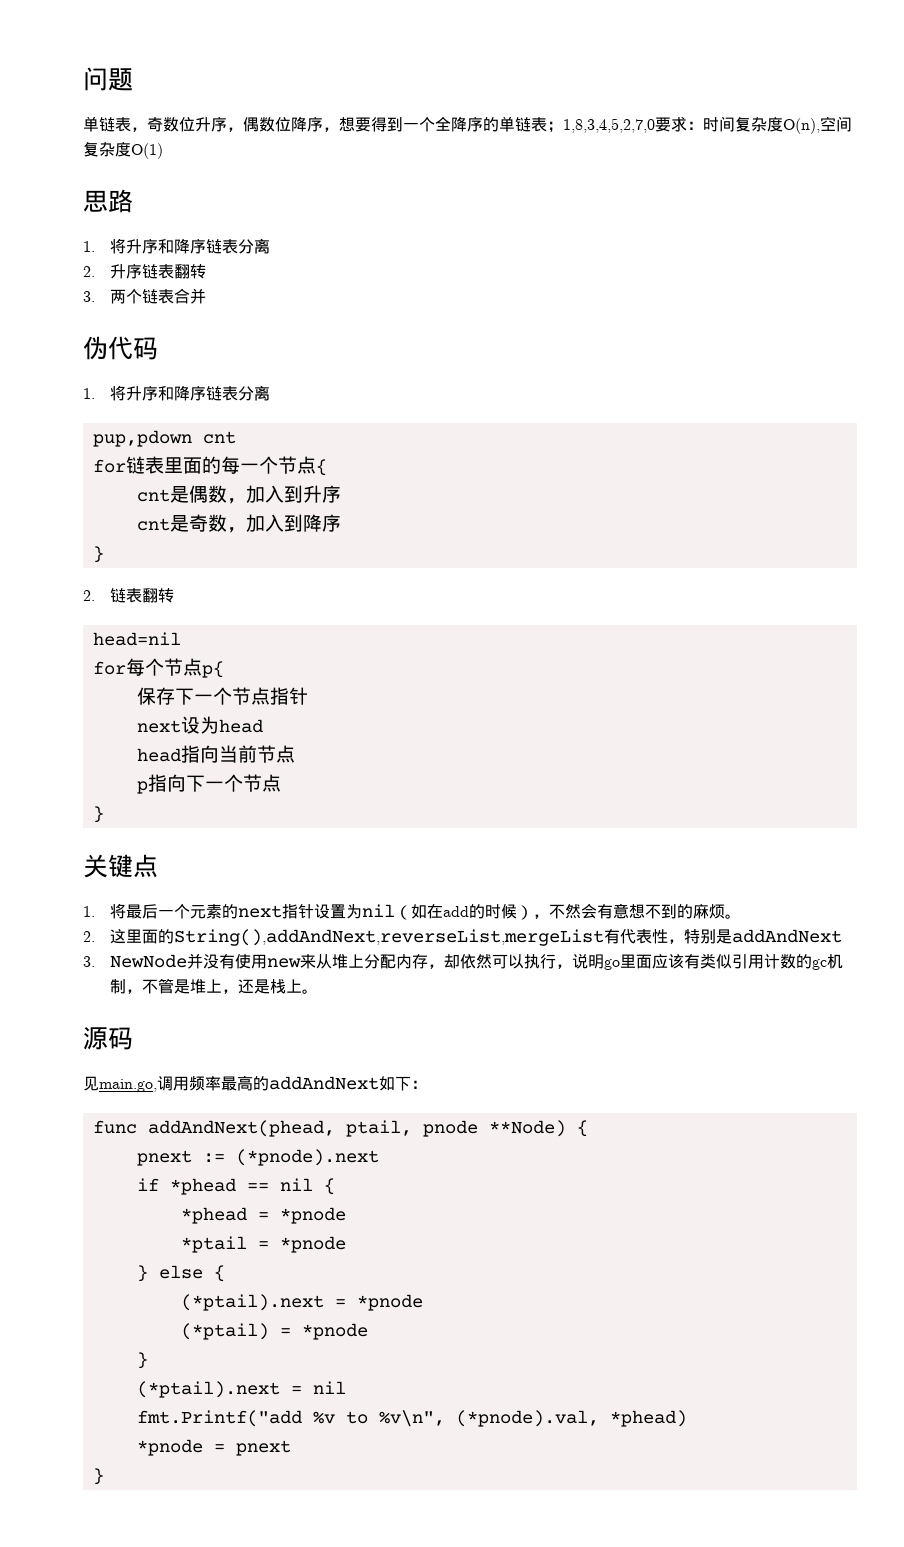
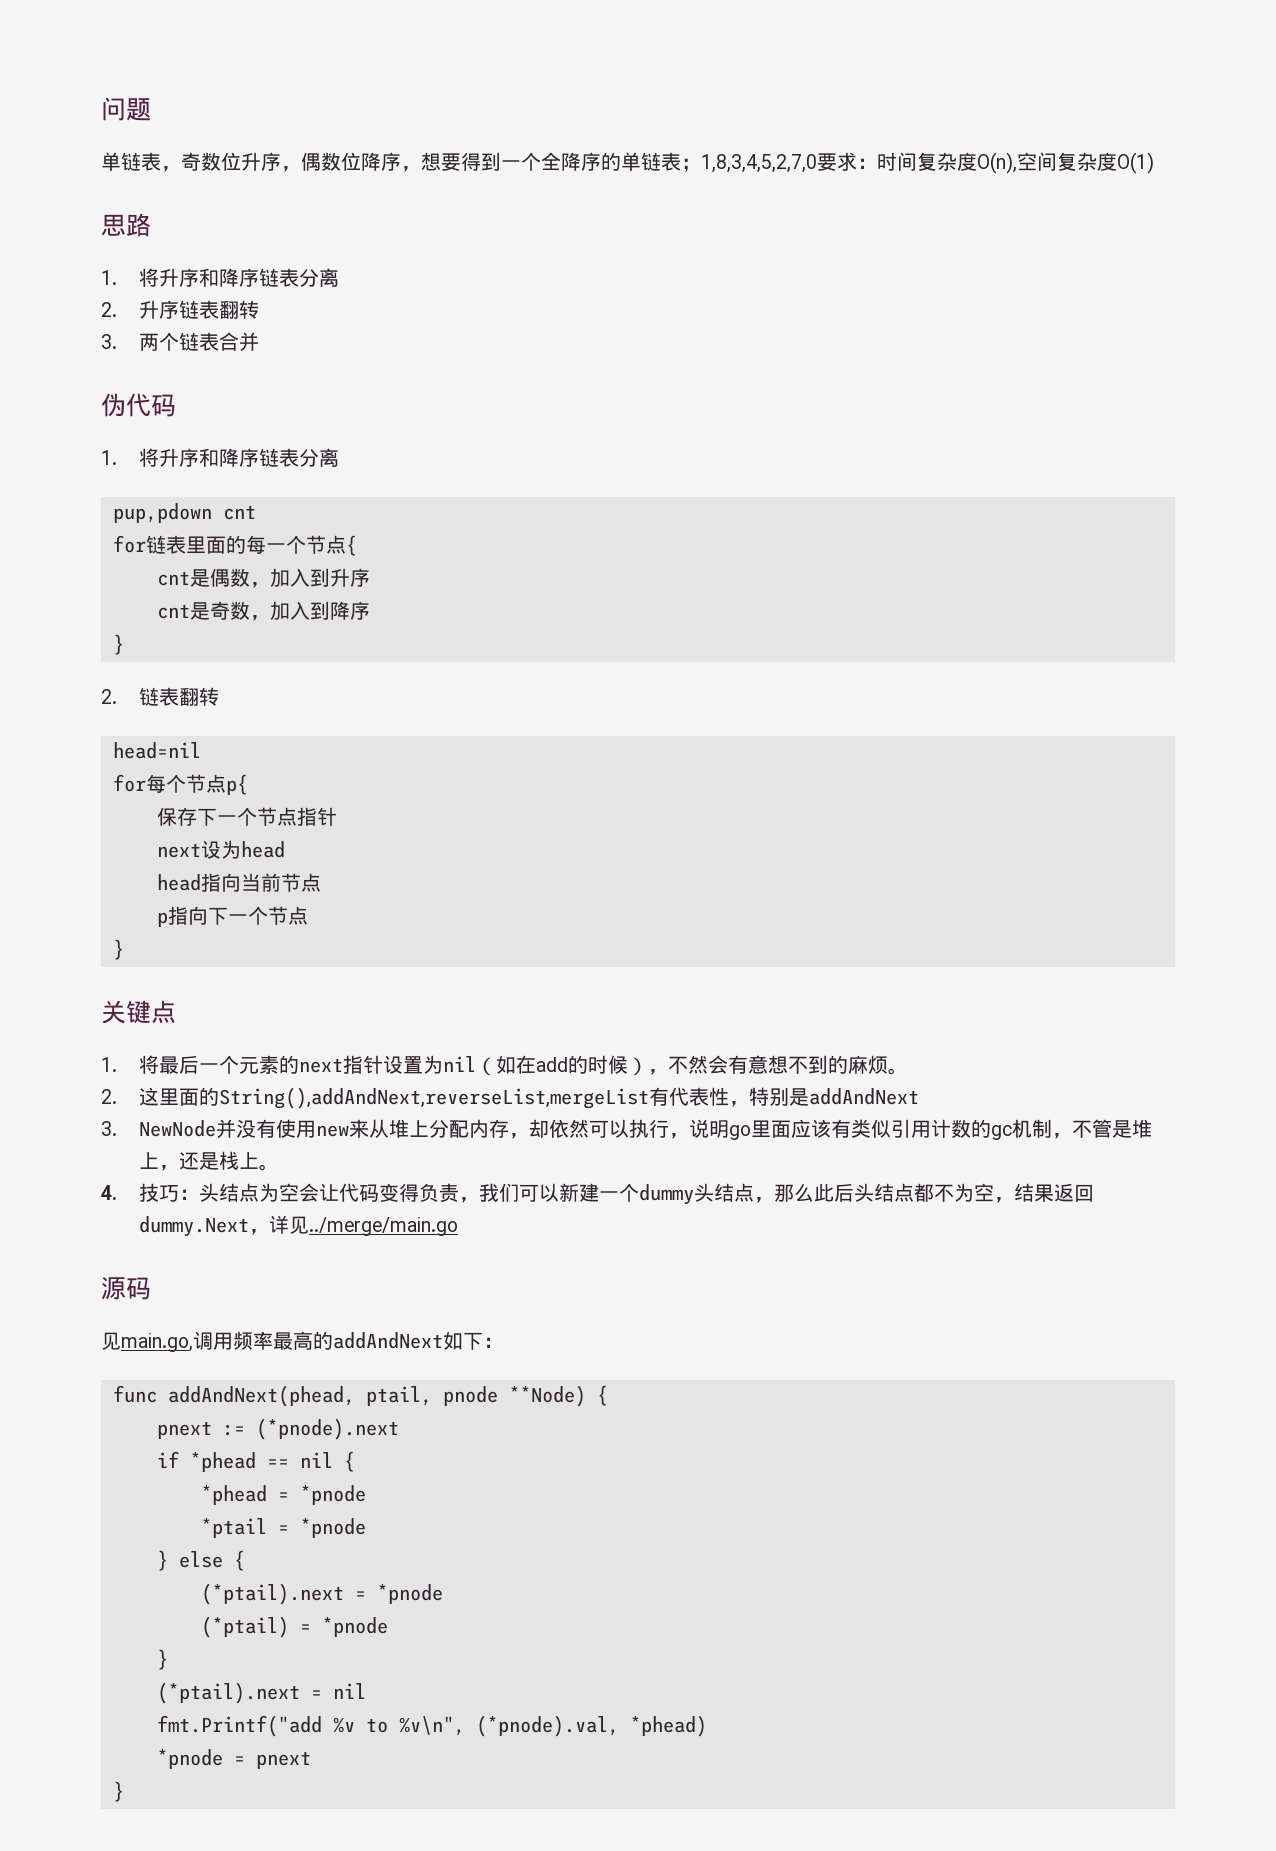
+ 4.技巧：头结点为空会让代码变得负责，我们可以新建一个dummy头结点，那么此后头结点都不为空，结果返回dummy.Next，详见../merge/main.go

